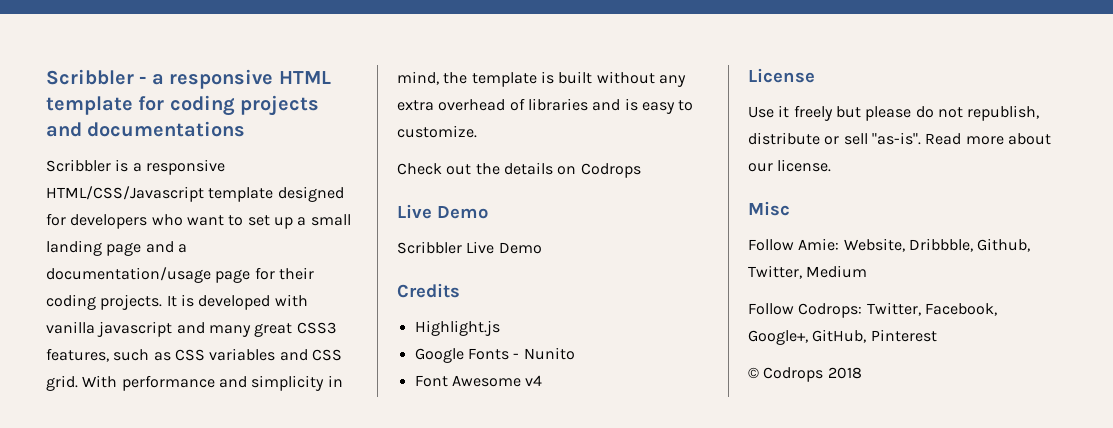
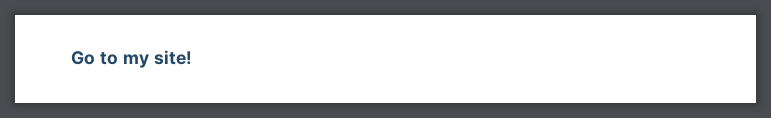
- Scribbler - a responsive HTML template for coding projects and documentations
- Scribbler is a responsive HTML/CSS/Javascript template designed for developers who want to set up a small landing page and a documentation/usage page for their coding projects. It is developed with vanilla javascript and many great CSS3 features, such as CSS variables and CSS grid. With performance and simplicity in mind, the template is built without any extra overhead of libraries and is easy to customize.
- Check out the details on Codrops
- Live Demo
- Scribbler Live Demo
- Credits
- Highlight.js
- Google Fonts - Nunito
- Font Awesome v4
- License
- Use it freely but please do not republish, distribute or sell "as-is". Read more about our license.
- Misc
- Follow Amie: Website, Dribbble, Github, Twitter, Medium
- Follow Codrops: Twitter, Facebook, Google+, GitHub, Pinterest
- © Codrops 2018
+ Go to my site!

